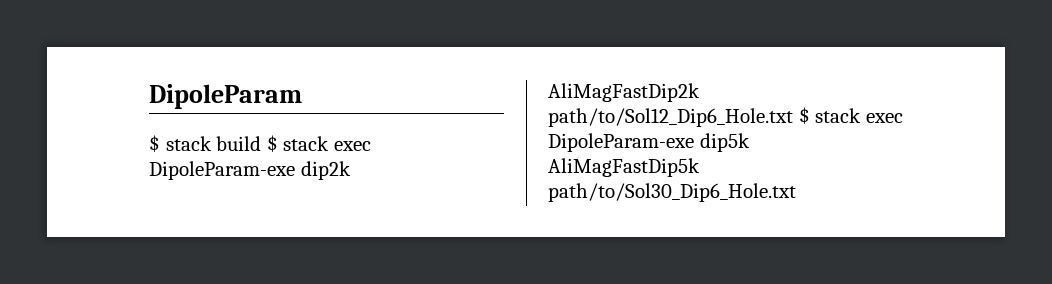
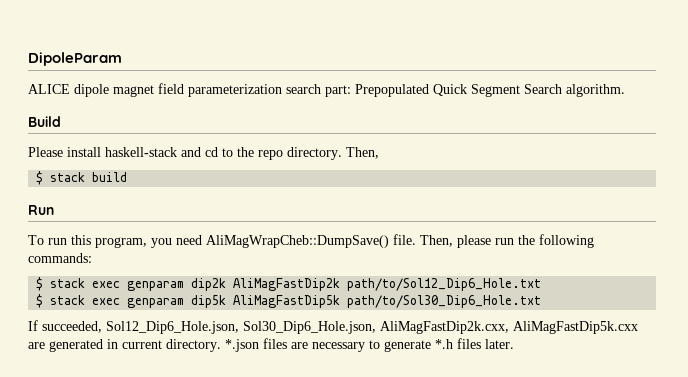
- $ stack build $ stack exec DipoleParam-exe dip2k AliMagFastDip2k path/to/Sol12_Dip6_Hole.txt $ stack exec DipoleParam-exe dip5k AliMagFastDip5k path/to/Sol30_Dip6_Hole.txt
+ ALICE dipole magnet field parameterization search part: Prepopulated Quick Segment Search algorithm.
+ Build
+ Please install haskell-stack and cd to the repo directory. Then,
+ $ stack build
+ Run
+ To run this program, you need AliMagWrapCheb::DumpSave() file. Then, please run the following commands:
+ $ stack exec genparam dip2k AliMagFastDip2k path/to/Sol12_Dip6_Hole.txt
+ $ stack exec genparam dip5k AliMagFastDip5k path/to/Sol30_Dip6_Hole.txt
+ If succeeded, Sol12_Dip6_Hole.json, Sol30_Dip6_Hole.json, AliMagFastDip2k.cxx, AliMagFastDip5k.cxx are generated in current directory. *.json files are necessary to generate *.h files later.

